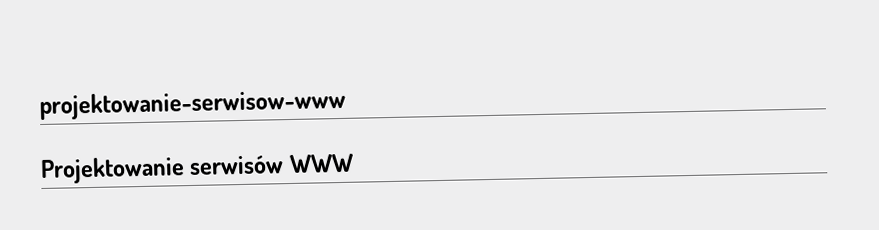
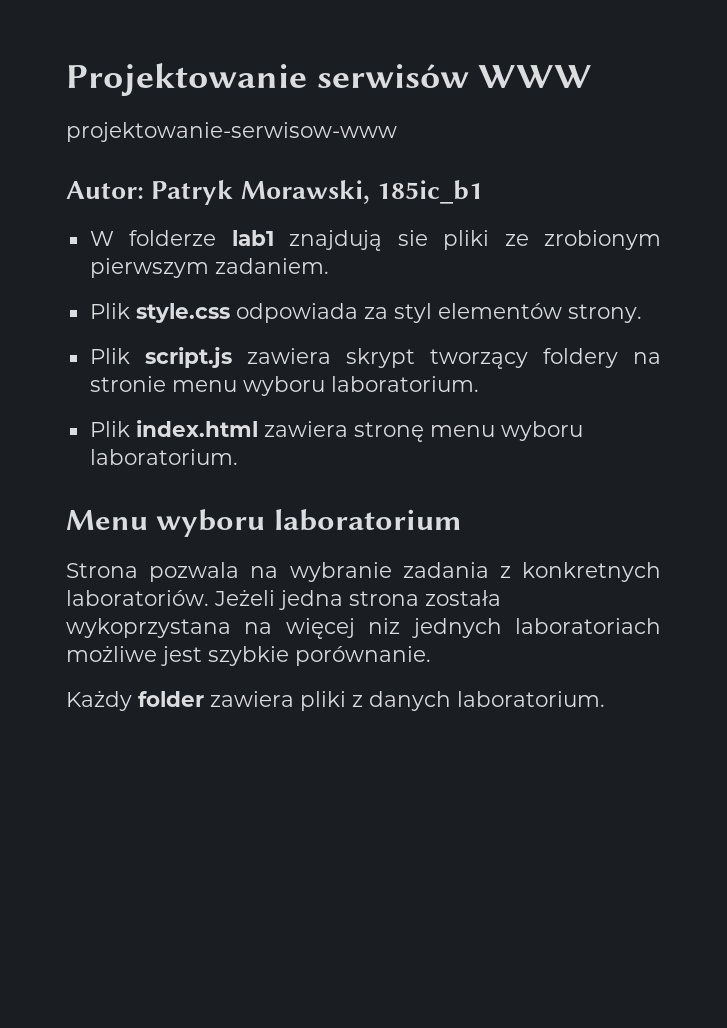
- projektowanie-serwisow-www
+ projektowanie-serwisow-www
+ Autor: Patryk Morawski, 185ic_b1
+ W folderze lab1 znajdują sie pliki ze zrobionym pierwszym zadaniem.
+ Plik style.css odpowiada za styl elementów strony.
+ Plik script.js zawiera skrypt tworzący foldery na stronie menu wyboru laboratorium.
+ Plik index.html zawiera stronę menu wyboru laboratorium.
+ Menu wyboru laboratorium
+ Strona pozwala na wybranie zadania z konkretnych laboratoriów. Jeżeli jedna strona została wykoprzystana na więcej niz jednych laboratoriach możliwe jest szybkie porównanie.
+ Każdy folder zawiera pliki z danych laboratorium.

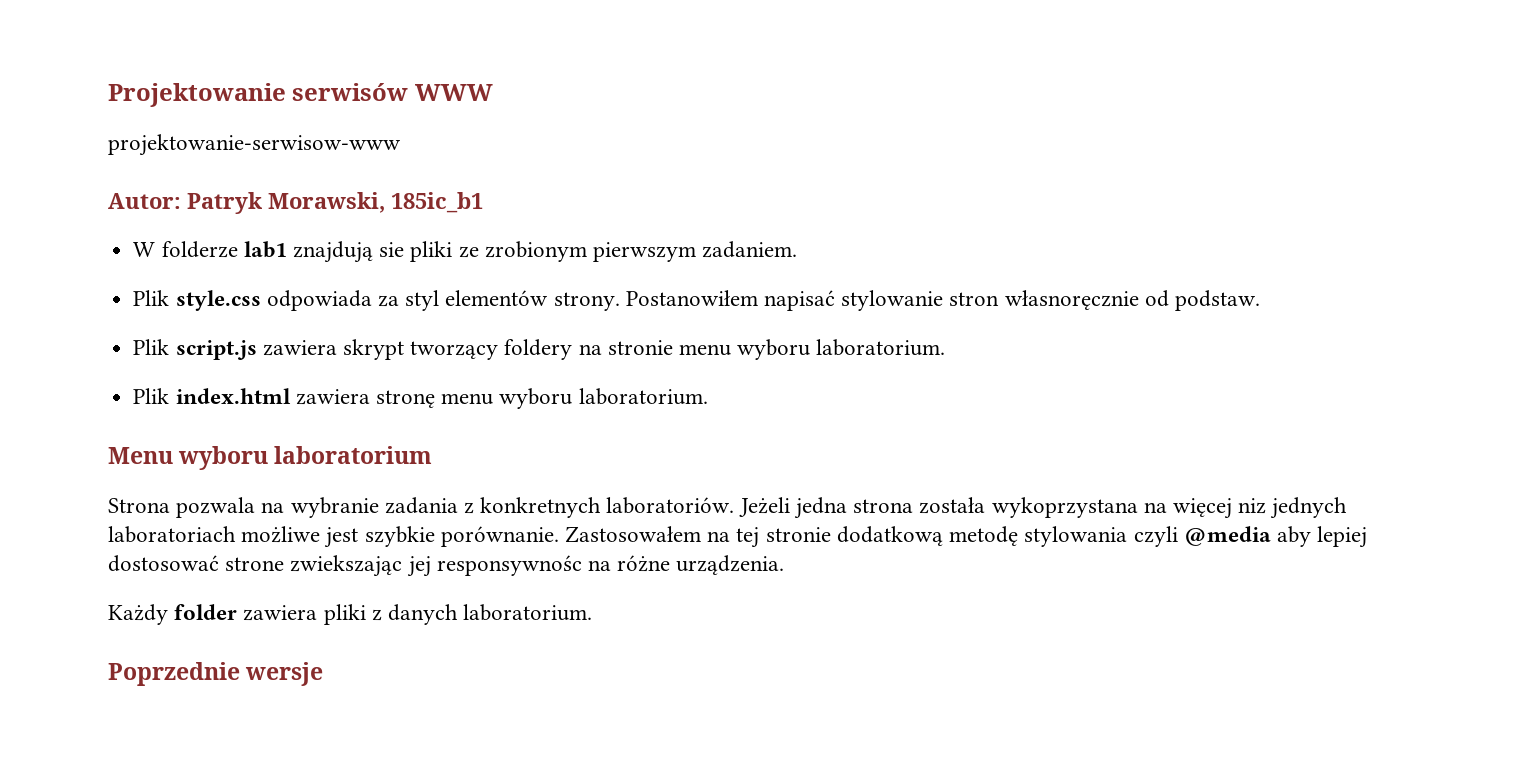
+ Postanowiłem napisać stylowanie stron własnoręcznie od podstaw.
+ Zastosowałem na tej stronie dodatkową metodę stylowania czyli @media aby lepiej dostosować strone zwiekszając jej responsywnośc na różne urządzenia.
+ Poprzednie wersje

